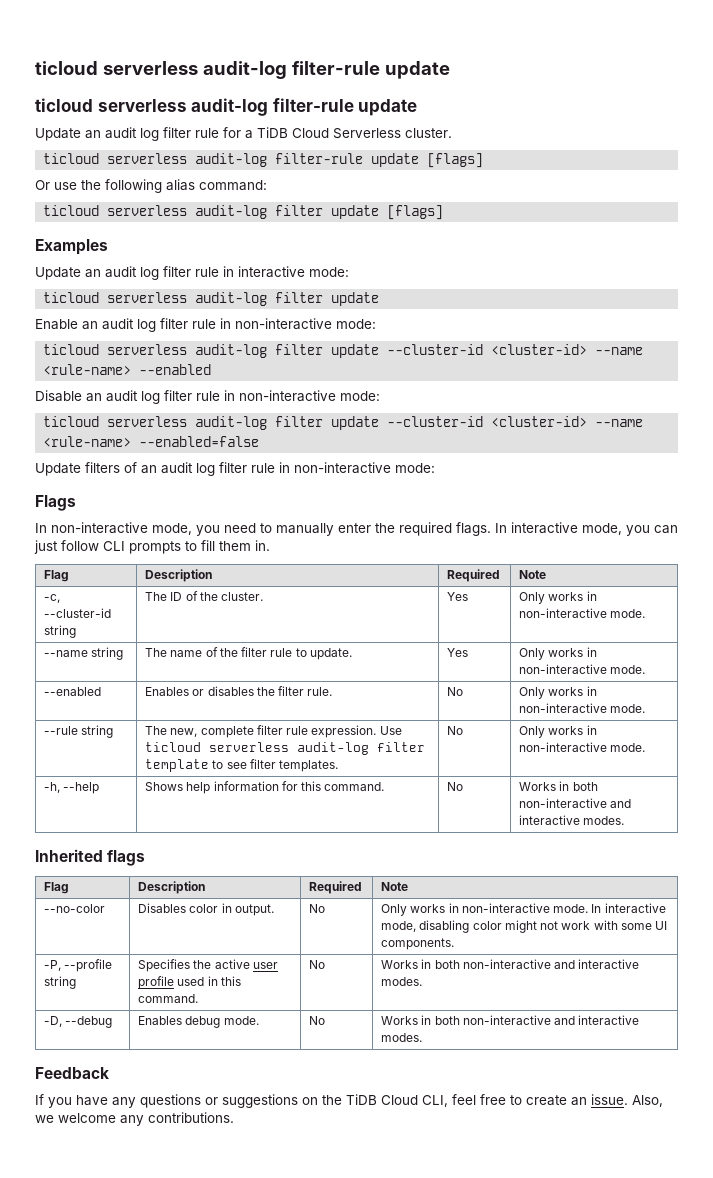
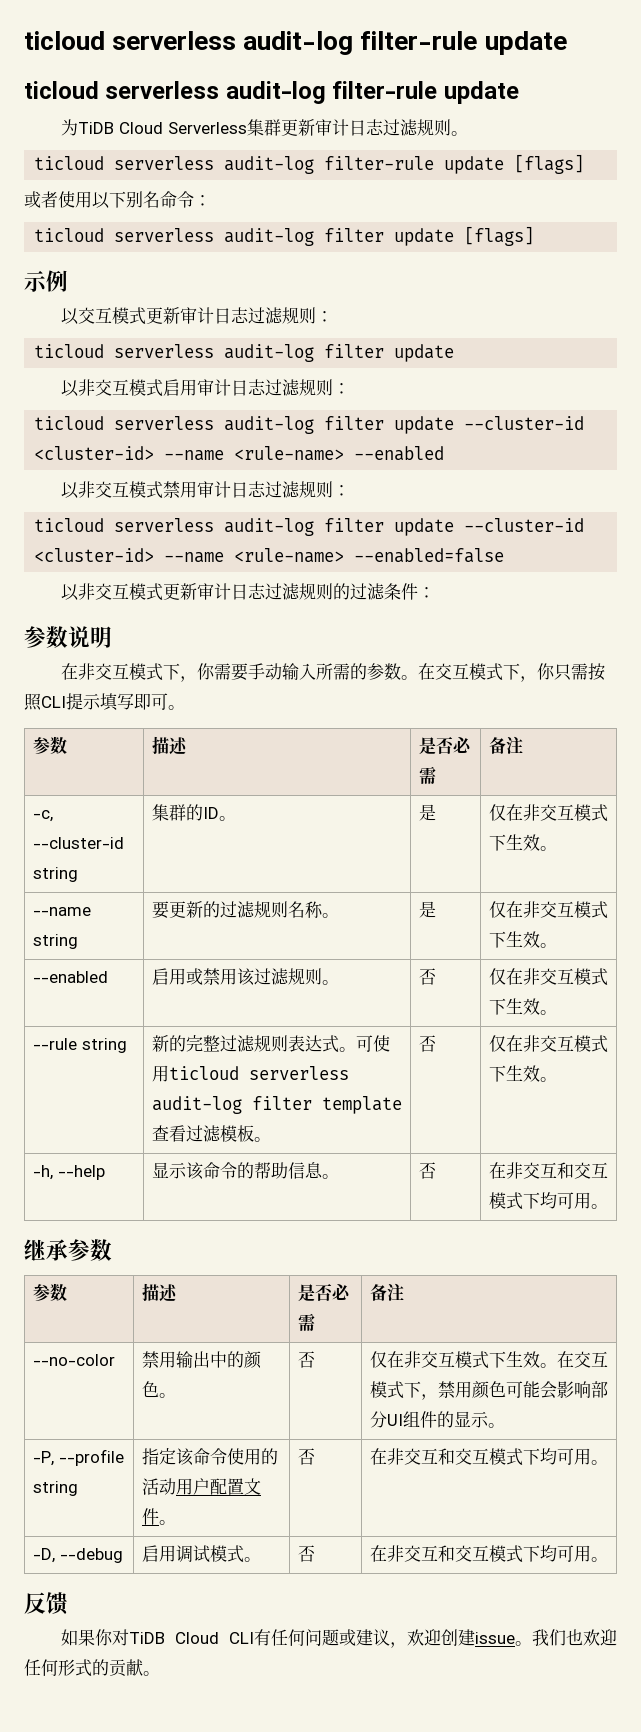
- Update an audit log filter rule for a TiDB Cloud Serverless cluster.
+ 为TiDB Cloud Serverless集群更新审计日志过滤规则。
- Or use the following alias command:
+ 或者使用以下别名命令：
- Examples
- Update an audit log filter rule in interactive mode:
+ 示例
+ 以交互模式更新审计日志过滤规则：
- Enable an audit log filter rule in non-interactive mode:
+ 以非交互模式启用审计日志过滤规则：
- Disable an audit log filter rule in non-interactive mode:
+ 以非交互模式禁用审计日志过滤规则：
- Update filters of an audit log filter rule in non-interactive mode:
- Flags
- In non-interactive mode, you need to manually enter the required flags. In interactive mode, you can just follow CLI prompts to fill them in.
- Flag | Description | Required | Note
- -c, --cluster-id string | The ID of the cluster. | Yes | Only works in non-interactive mode.
- --name string | The name of the filter rule to update. | Yes | Only works in non-interactive mode.
- --enabled | Enables or disables the filter rule. | No | Only works in non-interactive mode.
- --rule string | The new, complete filter rule expression. Use ticloud serverless audit-log filter template to see filter templates. | No | Only works in non-interactive mode.
- -h, --help | Shows help information for this command. | No | Works in both non-interactive and interactive modes.
- Inherited flags
- Flag | Description | Required | Note
- --no-color | Disables color in output. | No | Only works in non-interactive mode. In interactive mode, disabling color might not work with some UI components.
- -P, --profile string | Specifies the active user profile used in this command. | No | Works in both non-interactive and interactive modes.
- -D, --debug | Enables debug mode. | No | Works in both non-interactive and interactive modes.
- Feedback
- If you have any questions or suggestions on the TiDB Cloud CLI, feel free to create an issue. Also, we welcome any contributions.
+ 以非交互模式更新审计日志过滤规则的过滤条件：
+ 参数说明
+ 在非交互模式下，你需要手动输入所需的参数。在交互模式下，你只需按照CLI提示填写即可。
+ 参数 | 描述 | 是否必需 | 备注
+ -c, --cluster-id string | 集群的ID。 | 是 | 仅在非交互模式下生效。
+ --name string | 要更新的过滤规则名称。 | 是 | 仅在非交互模式下生效。
+ --enabled | 启用或禁用该过滤规则。 | 否 | 仅在非交互模式下生效。
+ --rule string | 新的完整过滤规则表达式。可使用ticloud serverless audit-log filter template查看过滤模板。 | 否 | 仅在非交互模式下生效。
+ -h, --help | 显示该命令的帮助信息。 | 否 | 在非交互和交互模式下均可用。
+ 继承参数
+ 参数 | 描述 | 是否必需 | 备注
+ --no-color | 禁用输出中的颜色。 | 否 | 仅在非交互模式下生效。在交互模式下，禁用颜色可能会影响部分UI组件的显示。
+ -P, --profile string | 指定该命令使用的活动用户配置文件。 | 否 | 在非交互和交互模式下均可用。
+ -D, --debug | 启用调试模式。 | 否 | 在非交互和交互模式下均可用。
+ 反馈
+ 如果你对TiDB Cloud CLI有任何问题或建议，欢迎创建issue。我们也欢迎任何形式的贡献。

